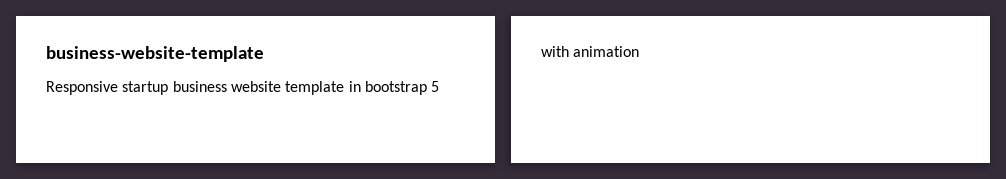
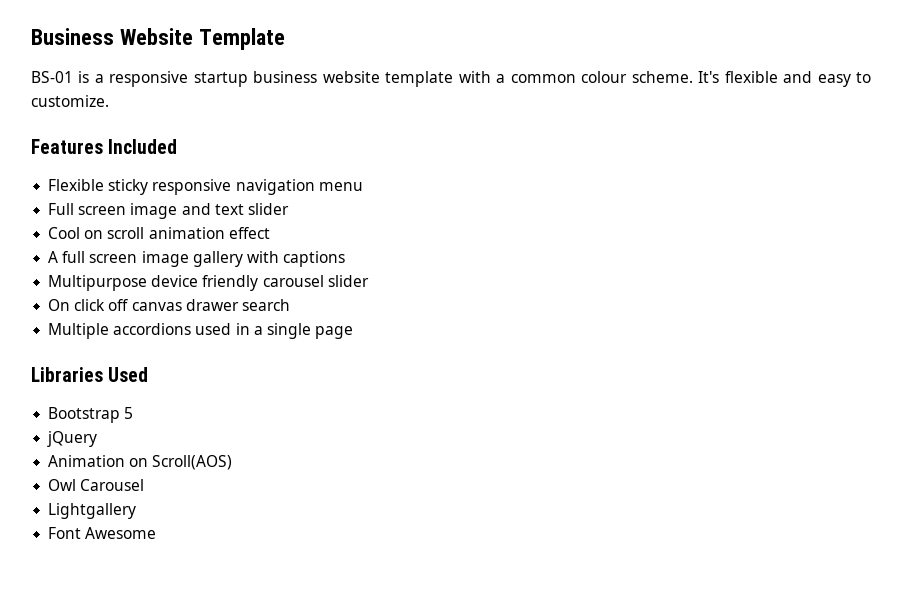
- business-website-template
- Responsive startup business website template in bootstrap 5 with animation
+ Business Website Template
+ BS-01 is a responsive startup business website template with a common colour scheme. It's flexible and easy to customize.
+ Features Included
+ Flexible sticky responsive navigation menu
+ Full screen image and text slider
+ Cool on scroll animation effect
+ A full screen image gallery with captions
+ Multipurpose device friendly carousel slider
+ On click off canvas drawer search
+ Multiple accordions used in a single page
+ Libraries Used
+ Bootstrap 5
+ jQuery
+ Animation on Scroll(AOS)
+ Owl Carousel
+ Lightgallery
+ Font Awesome

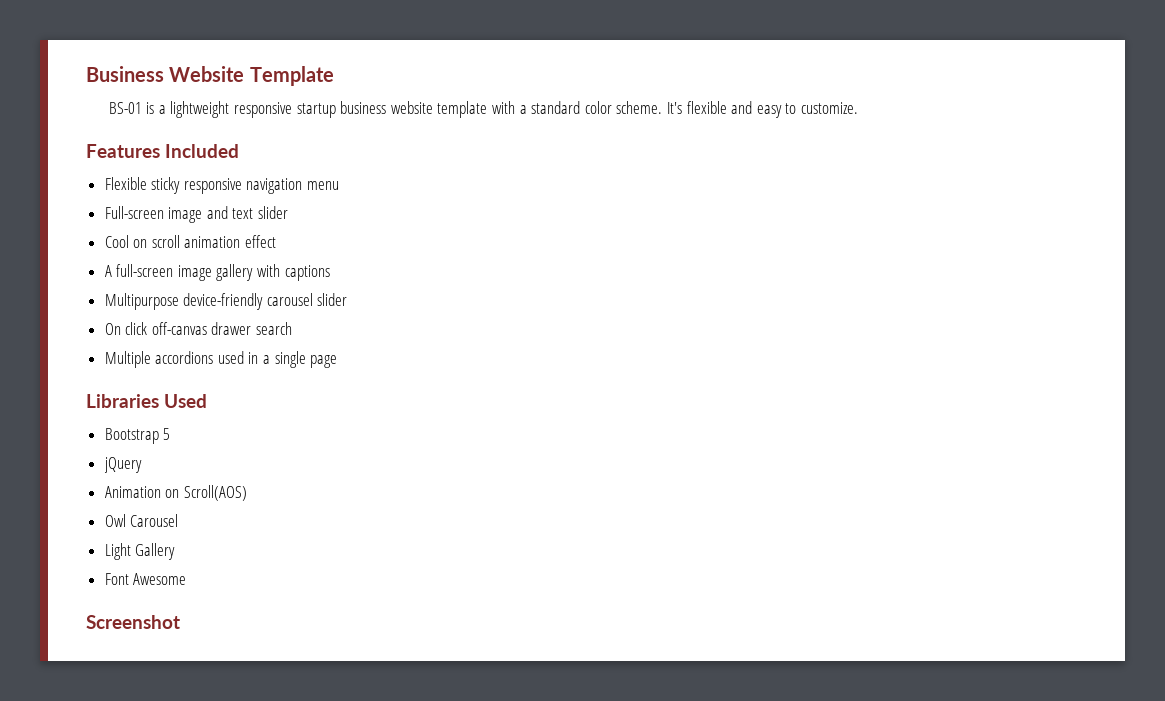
- BS-01 is a responsive startup business website template with a common colour scheme.
+ BS-01 is a lightweight responsive startup business website template with a standard color scheme.
- Full screen image and text slider
+ Full-screen image and text slider
- A full screen image gallery with captions
+ A full-screen image gallery with captions
- Multipurpose device friendly carousel slider
+ Multipurpose device-friendly carousel slider
- On click off canvas drawer search
+ On click off-canvas drawer search
- Lightgallery
+ Light Gallery
+ Screenshot

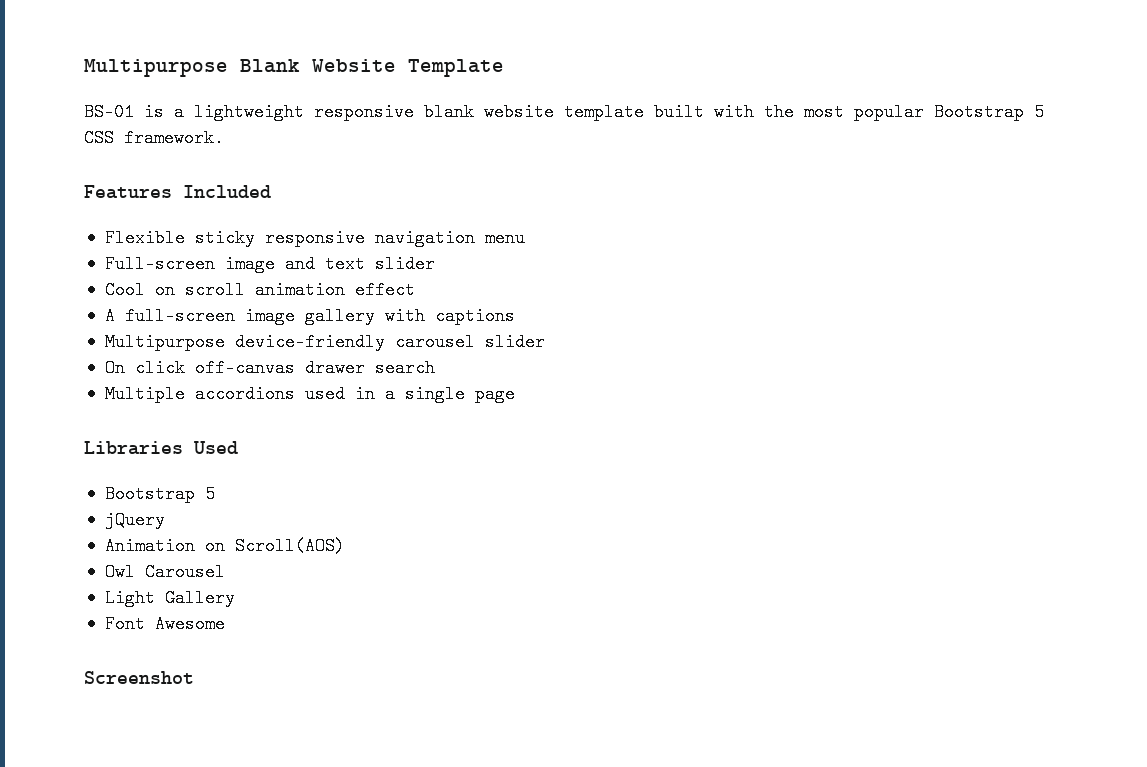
- Business Website Template
+ Multipurpose Blank Website Template
- BS-01 is a lightweight responsive startup business website template with a standard color scheme. It's flexible and easy to customize.
+ BS-01 is a lightweight responsive blank website template built with the most popular Bootstrap 5 CSS framework.

